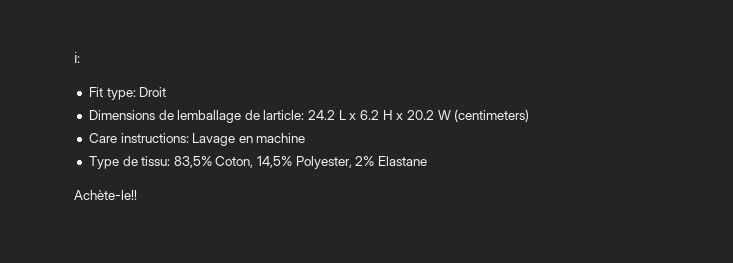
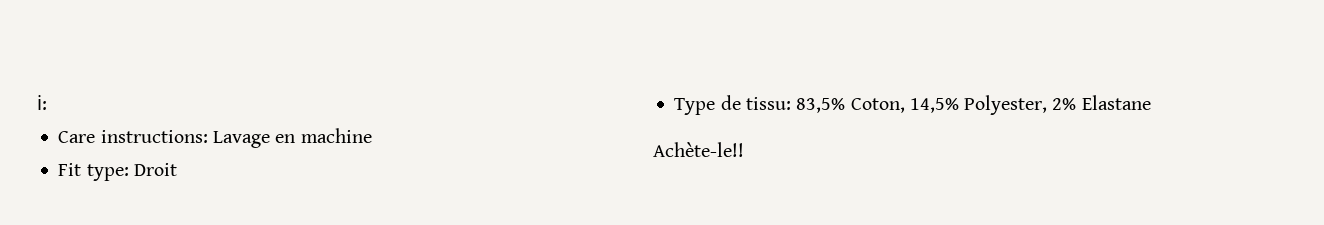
- Fit type: Droit
- Dimensions de lemballage de larticle: 24.2 L x 6.2 H x 20.2 W (centimeters)
+ Fit type: Droit

